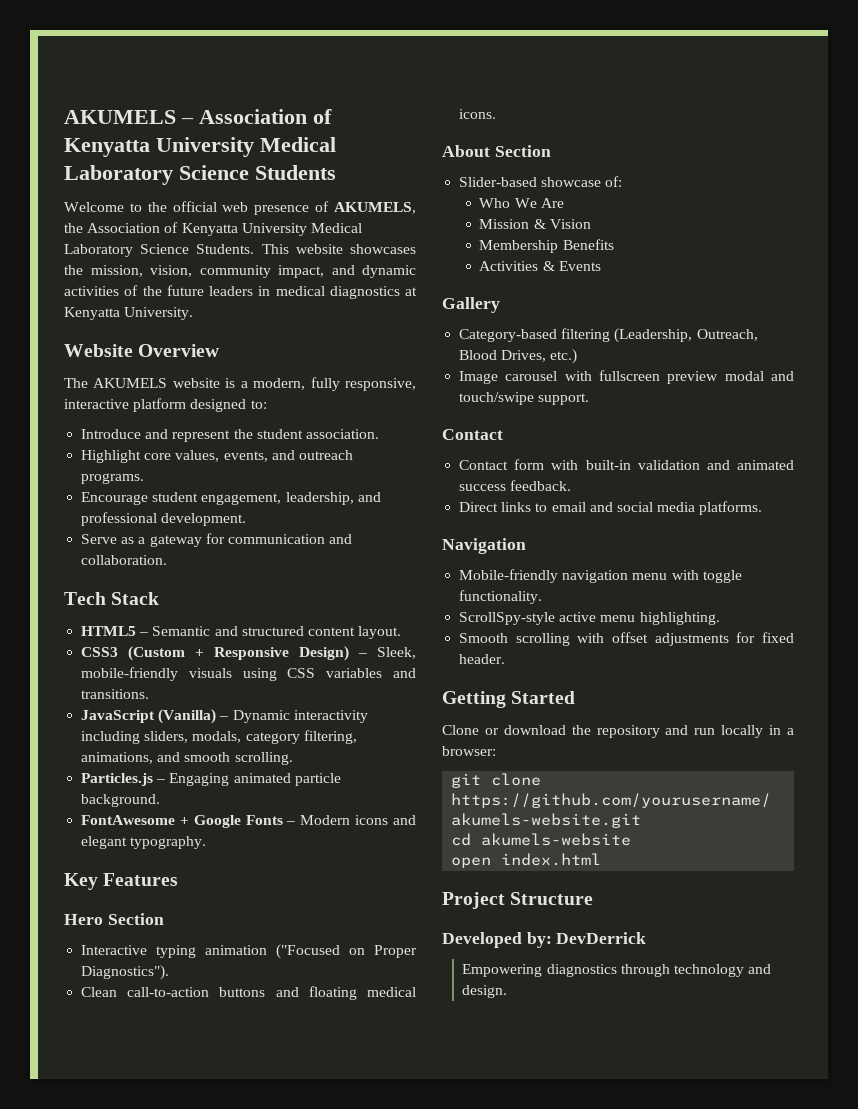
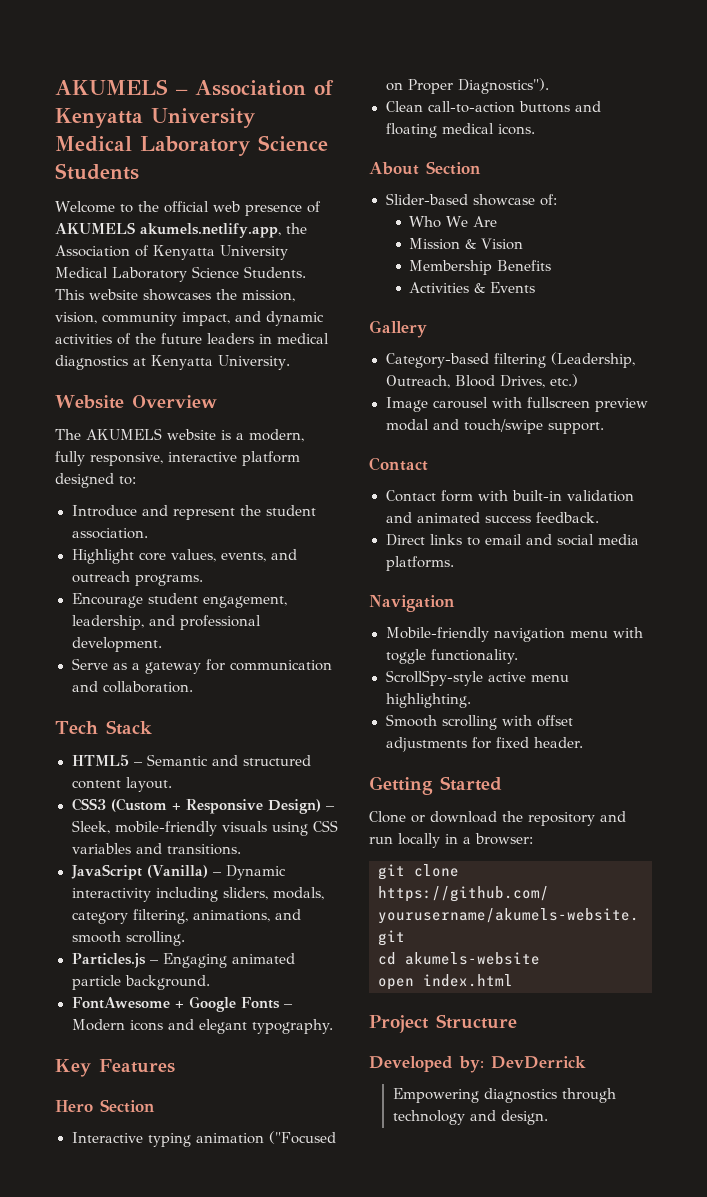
- Welcome to the official web presence of AKUMELS, the Association of Kenyatta University Medical Laboratory Science Students.
+ Welcome to the official web presence of AKUMELS akumels.netlify.app, the Association of Kenyatta University Medical Laboratory Science Students.

